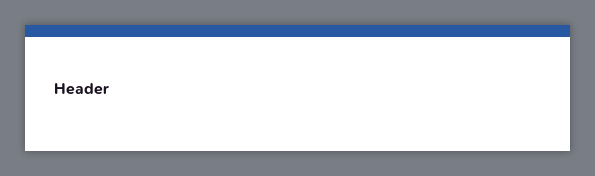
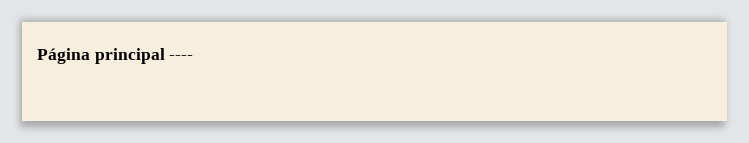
- Header
+ Página principal ----

